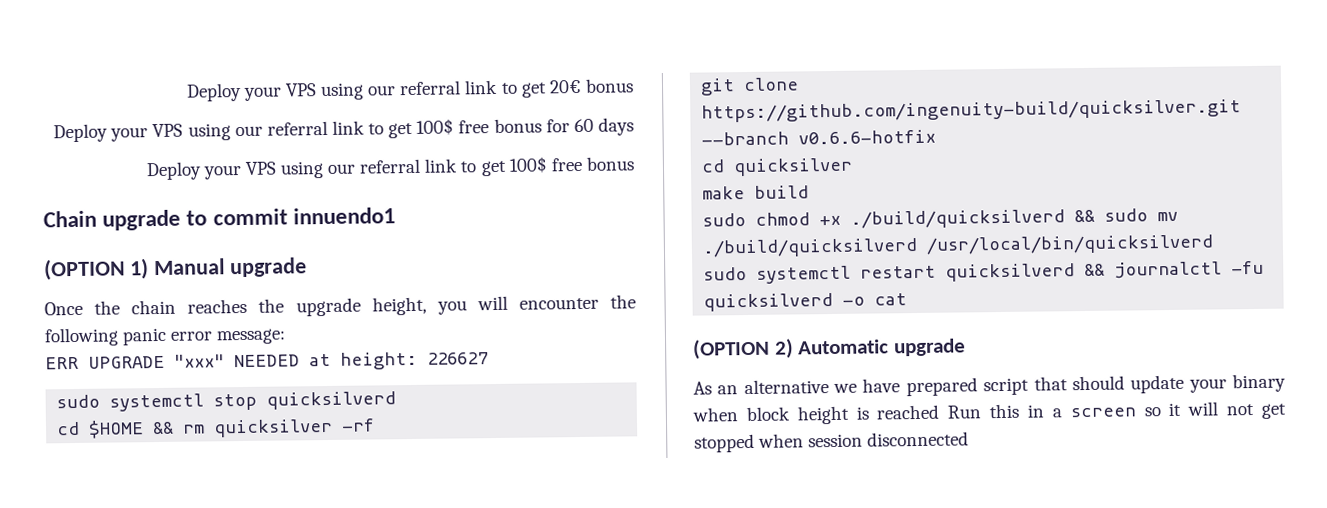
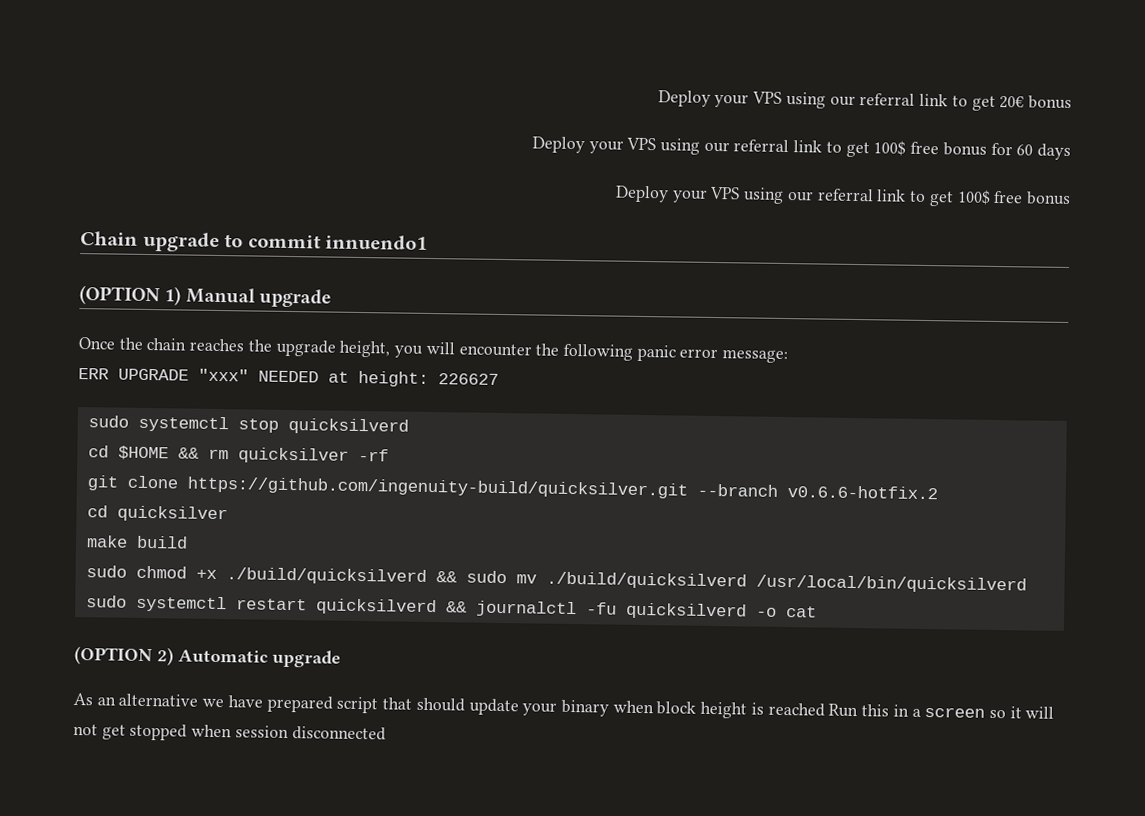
- git clone https://github.com/ingenuity-build/quicksilver.git --branch v0.6.6-hotfix
+ git clone https://github.com/ingenuity-build/quicksilver.git --branch v0.6.6-hotfix.2

